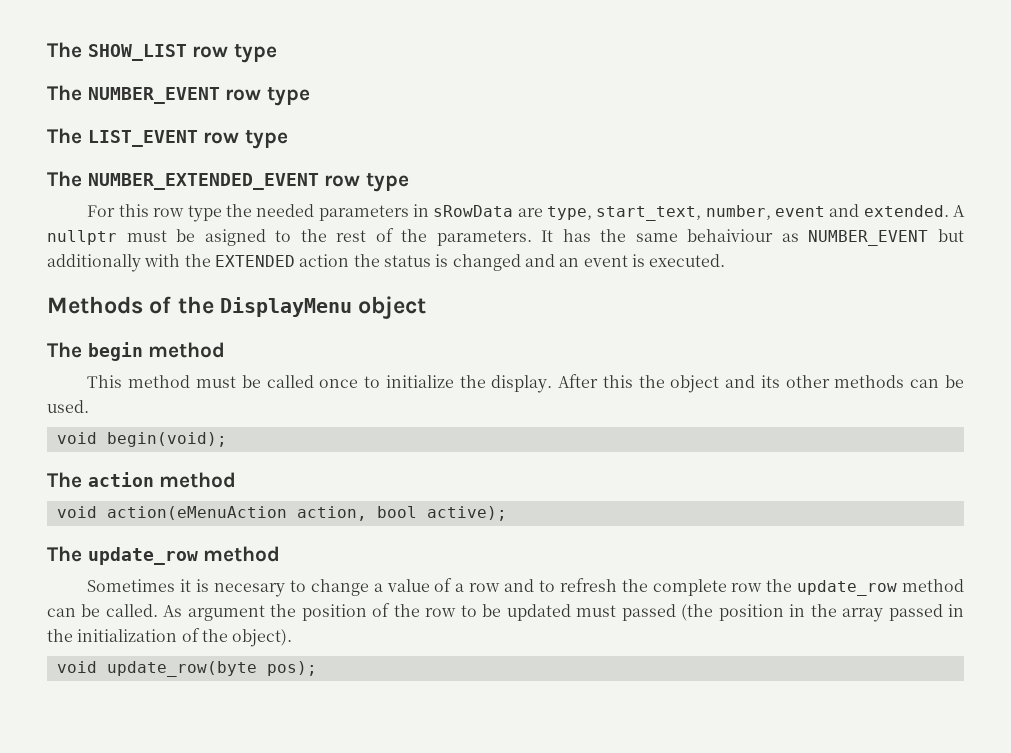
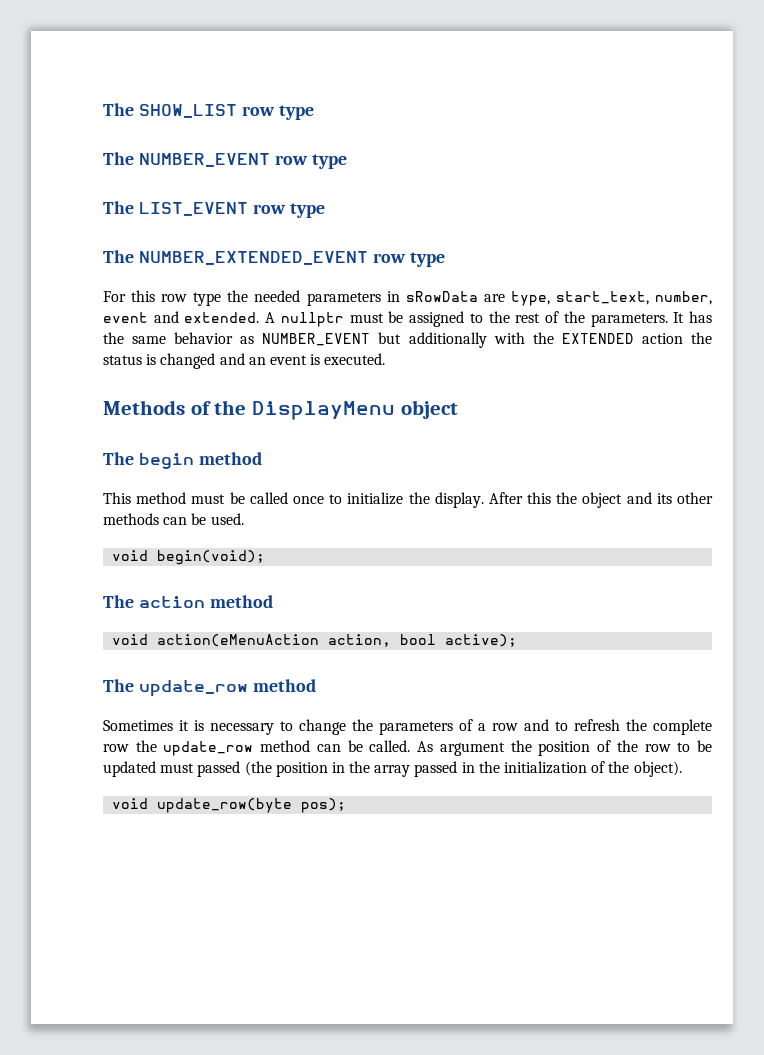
- A nullptr must be asigned to the rest of the parameters.
+ A nullptr must be assigned to the rest of the parameters.
- It has the same behaiviour as NUMBER_EVENT but additionally with the EXTENDED action the status is changed and an event is executed.
+ It has the same behavior as NUMBER_EVENT but additionally with the EXTENDED action the status is changed and an event is executed.
- Sometimes it is necesary to change a value of a row and to refresh the complete row the update_row method can be called.
+ Sometimes it is necessary to change the parameters of a row and to refresh the complete row the update_row method can be called.

